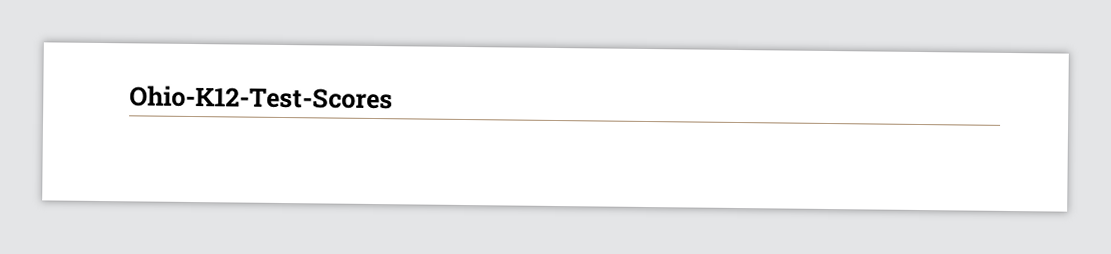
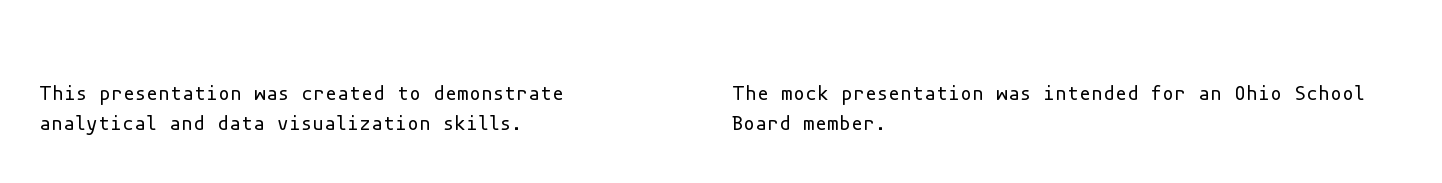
- Ohio-K12-Test-Scores
+ This presentation was created to demonstrate analytical and data visualization skills.
+ The mock presentation was intended for an Ohio School Board member.

